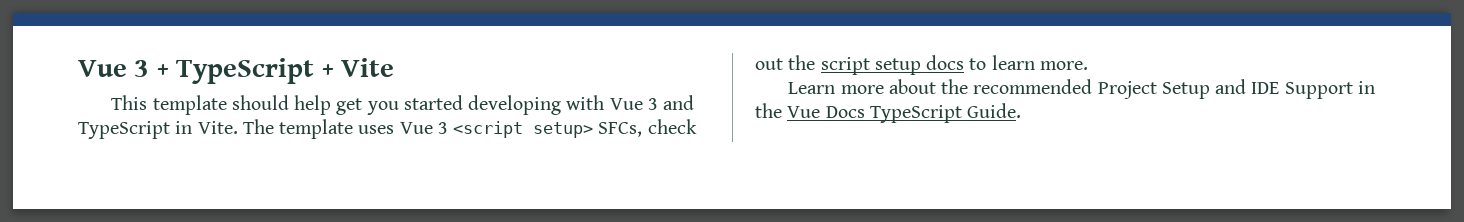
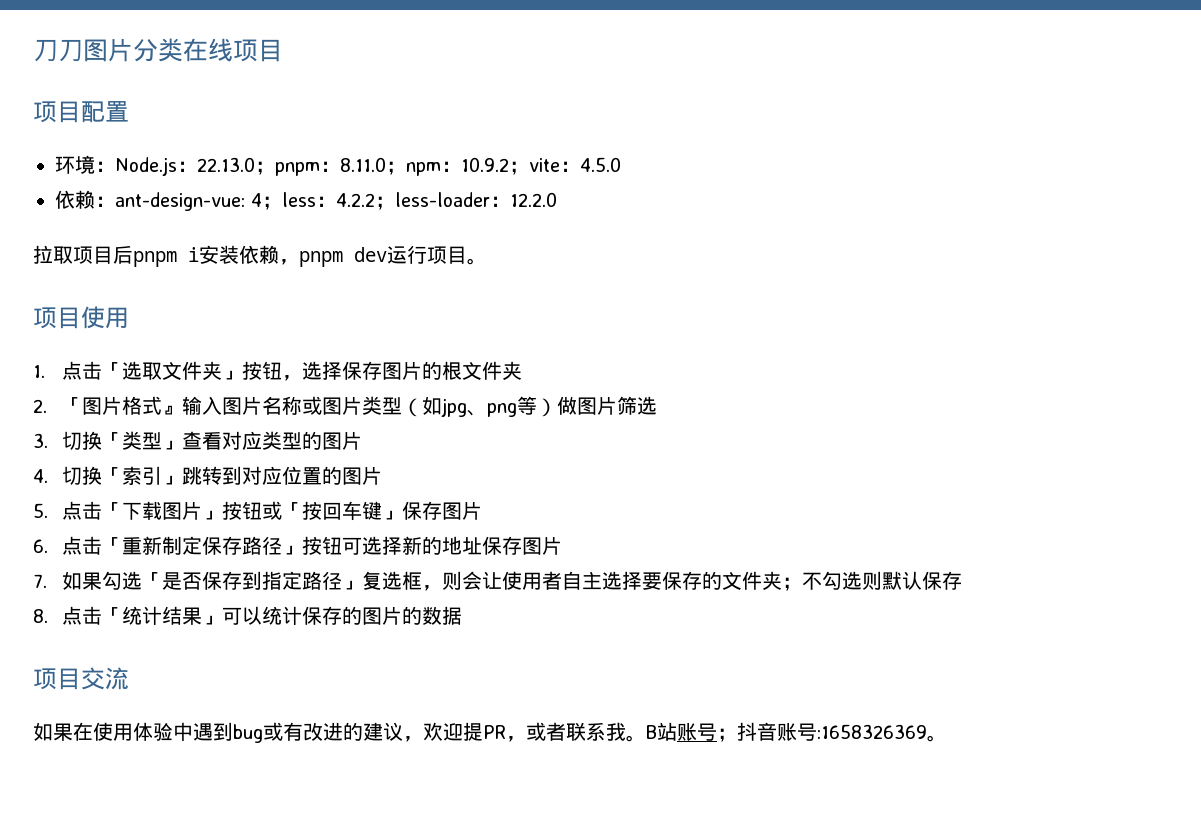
- Vue 3 + TypeScript + Vite
- This template should help get you started developing with Vue 3 and TypeScript in Vite. The template uses Vue 3 <script setup> SFCs, check out the script setup docs to learn more.
- Learn more about the recommended Project Setup and IDE Support in the Vue Docs TypeScript Guide.
+ 刀刀图片分类在线项目
+ 项目配置
+ 环境：Node.js：22.13.0；pnpm：8.11.0；npm：10.9.2；vite：4.5.0
+ 依赖：ant-design-vue: 4；less：4.2.2；less-loader：12.2.0
+ 拉取项目后pnpm i安装依赖，pnpm dev运行项目。
+ 项目使用
+ 1.点击「选取文件夹」按钮，选择保存图片的根文件夹
+ 2.「图片格式』输入图片名称或图片类型（如jpg、png等）做图片筛选
+ 3.切换「类型」查看对应类型的图片
+ 4.切换「索引」跳转到对应位置的图片
+ 5.点击「下载图片」按钮或「按回车键」保存图片
+ 6.点击「重新制定保存路径」按钮可选择新的地址保存图片
+ 7.如果勾选「是否保存到指定路径」复选框，则会让使用者自主选择要保存的文件夹；不勾选则默认保存
+ 8.点击「统计结果」可以统计保存的图片的数据
+ 项目交流
+ 如果在使用体验中遇到bug或有改进的建议，欢迎提PR，或者联系我。B站账号；抖音账号:1658326369。

